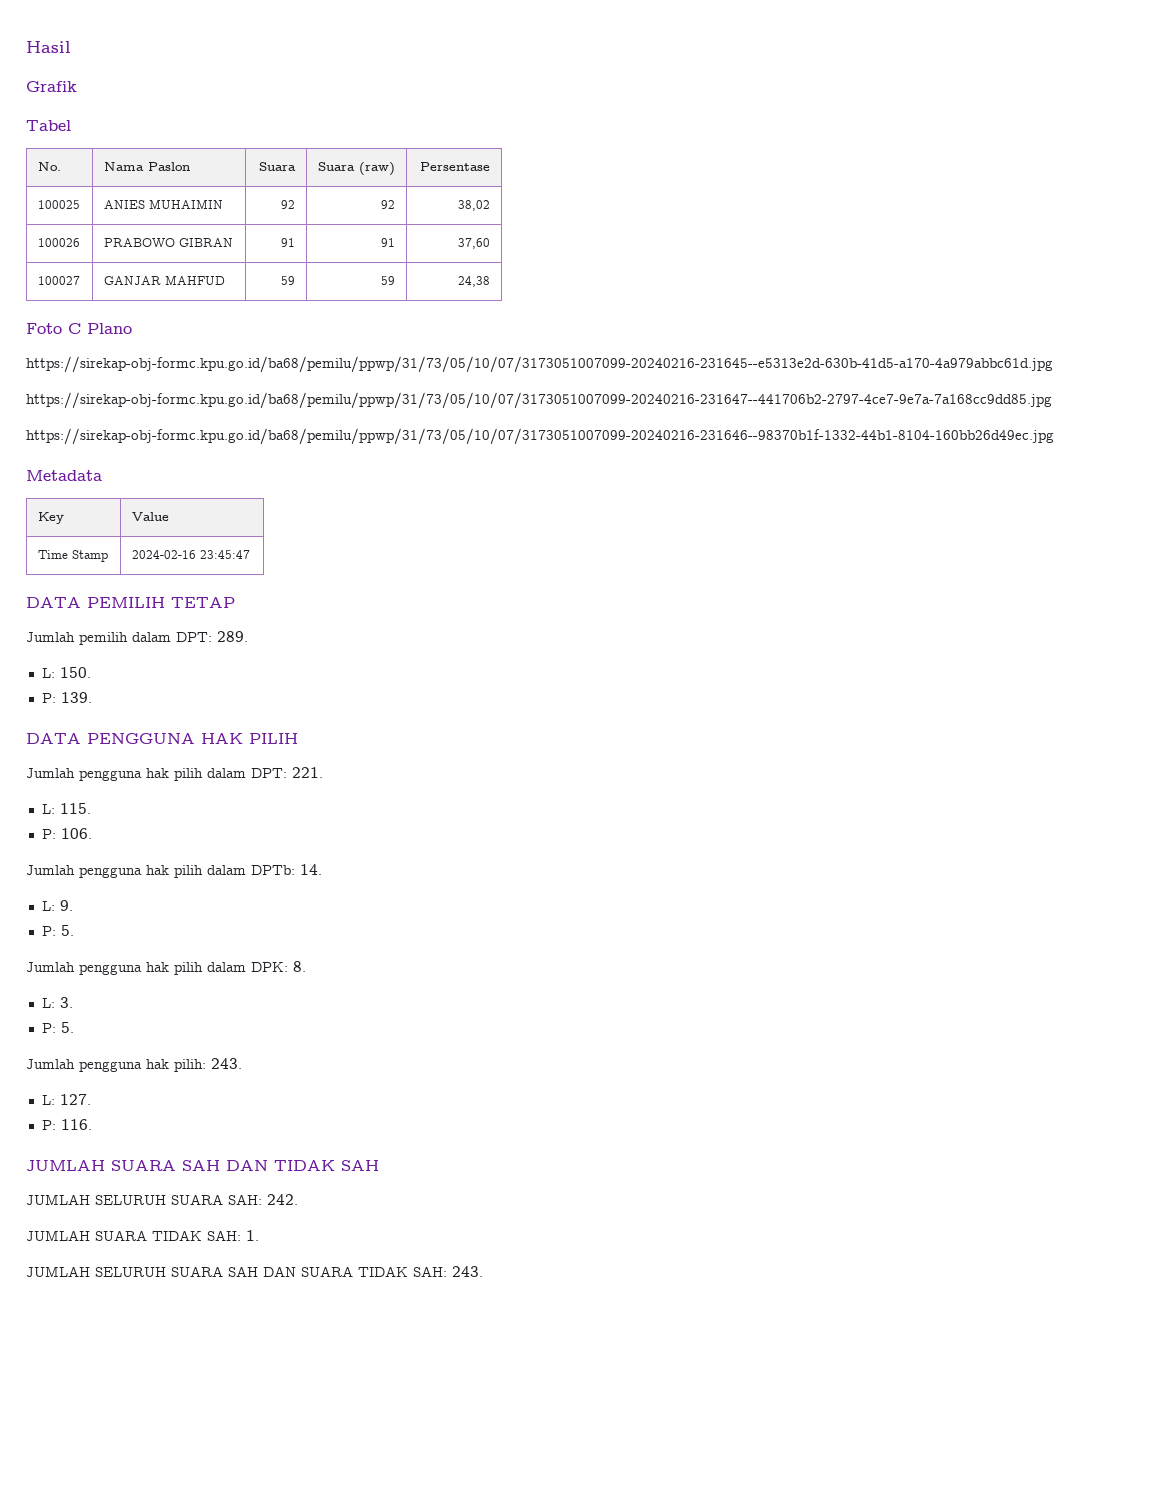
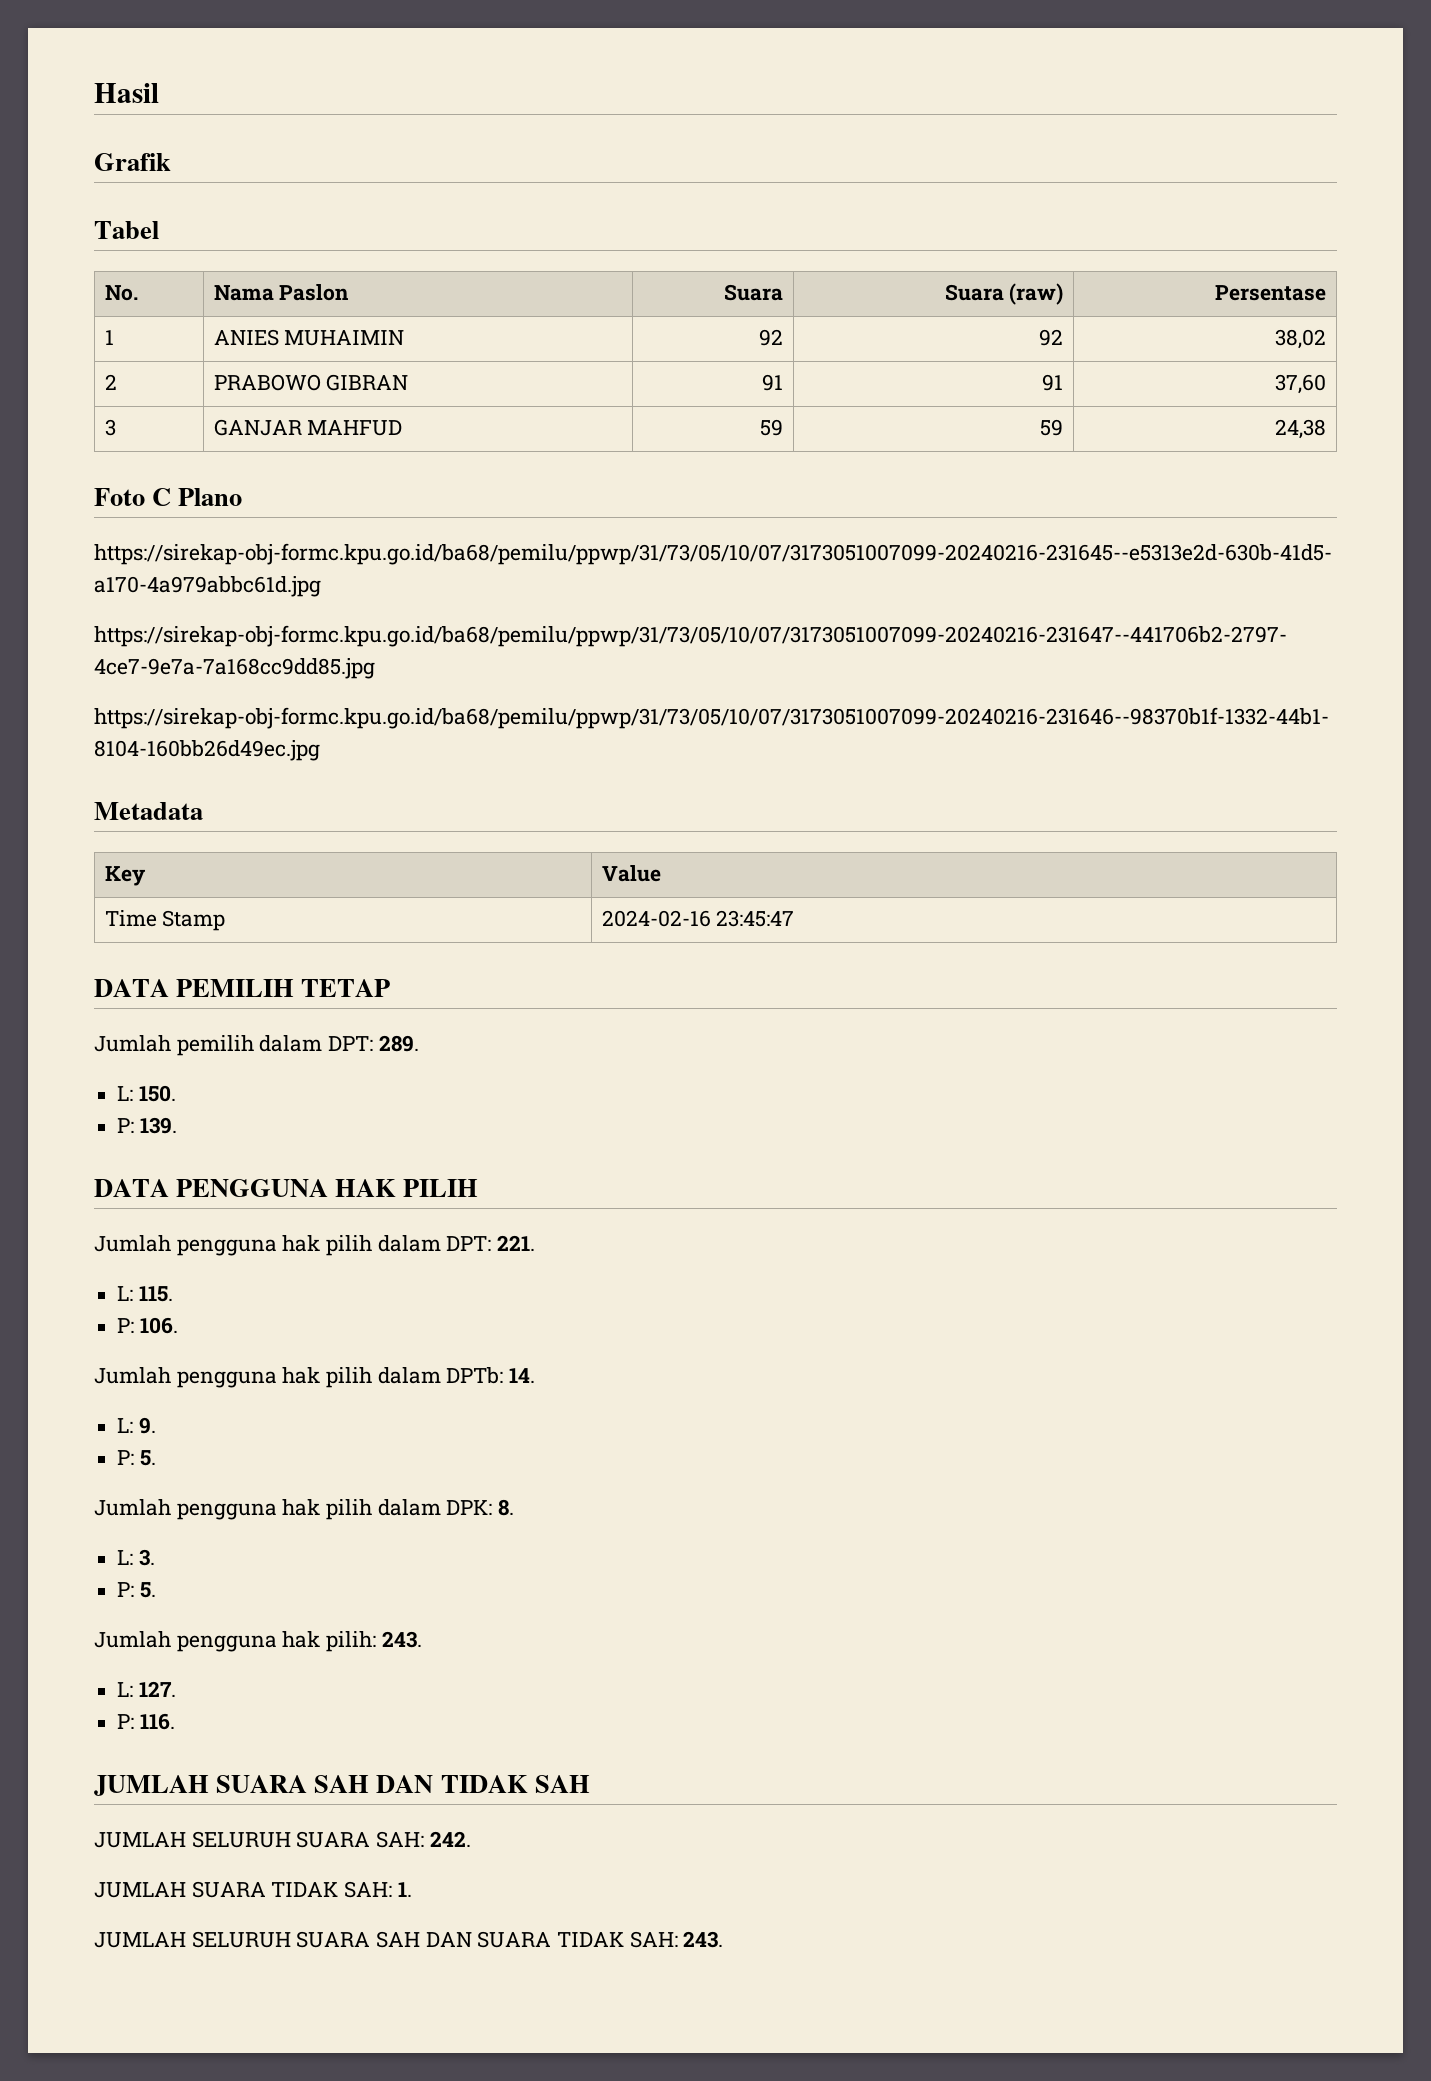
- 100025 | ANIES MUHAIMIN | 92 | 92 | 38,02
+ 1 | ANIES MUHAIMIN | 92 | 92 | 38,02
- 100026 | PRABOWO GIBRAN | 91 | 91 | 37,60
+ 2 | PRABOWO GIBRAN | 91 | 91 | 37,60
- 100027 | GANJAR MAHFUD | 59 | 59 | 24,38
+ 3 | GANJAR MAHFUD | 59 | 59 | 24,38

